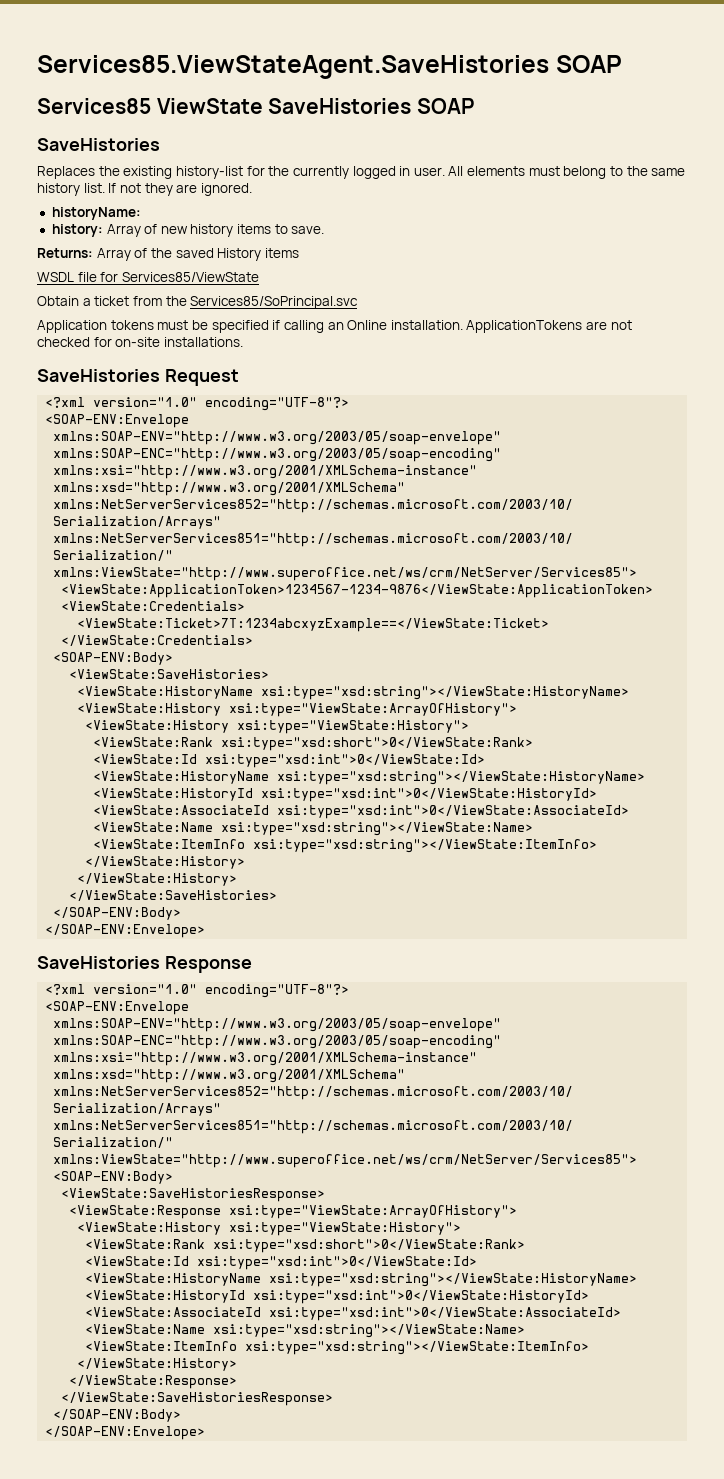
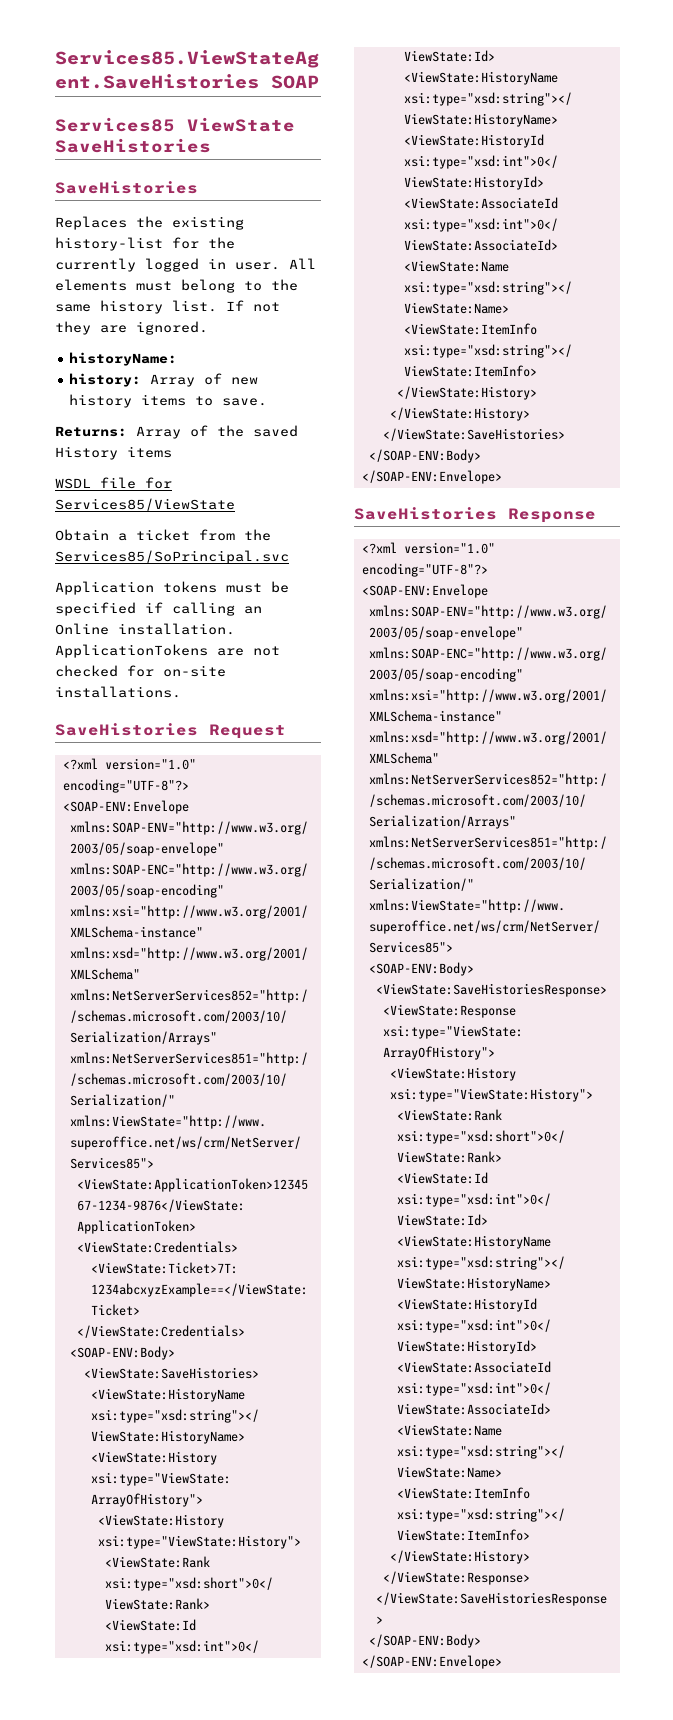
- Services85 ViewState SaveHistories SOAP
+ Services85 ViewState SaveHistories

